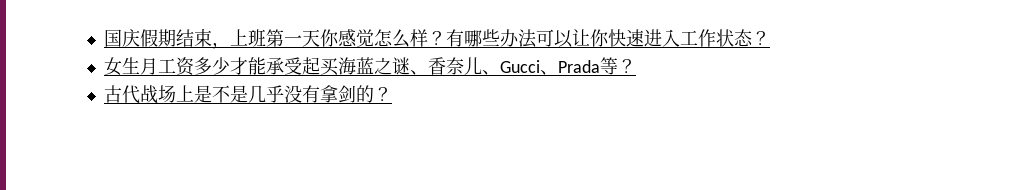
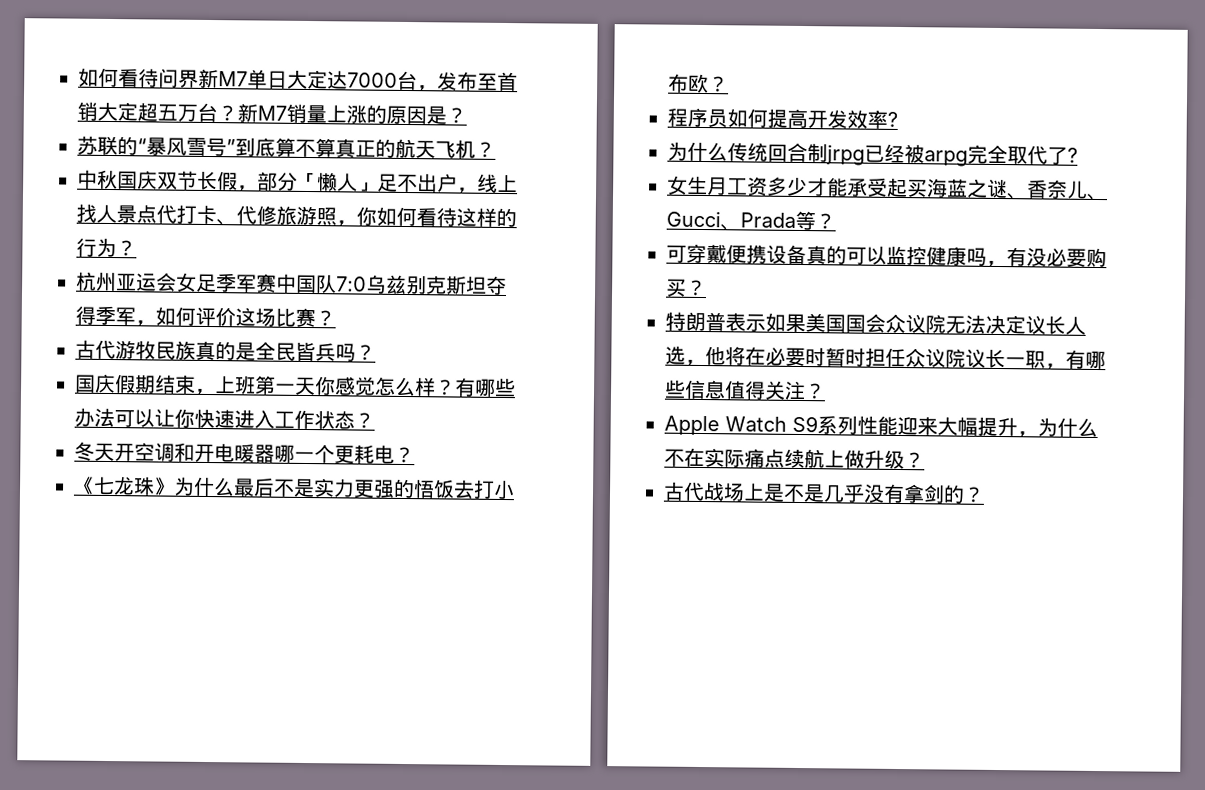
+ 如何看待问界新M7单日大定达7000台，发布至首销大定超五万台？新M7销量上涨的原因是？
+ 苏联的“暴风雪号”到底算不算真正的航天飞机？
+ 中秋国庆双节长假，部分「懒人」足不出户，线上找人景点代打卡、代修旅游照，你如何看待这样的行为？
+ 杭州亚运会女足季军赛中国队7:0乌兹别克斯坦夺得季军，如何评价这场比赛？
+ 古代游牧民族真的是全民皆兵吗？
+ 冬天开空调和开电暖器哪一个更耗电？
+ 《七龙珠》为什么最后不是实力更强的悟饭去打小布欧？
+ 程序员如何提高开发效率?
+ 为什么传统回合制jrpg已经被arpg完全取代了?
+ 可穿戴便携设备真的可以监控健康吗，有没必要购买？
+ 特朗普表示如果美国国会众议院无法决定议长人选，他将在必要时暂时担任众议院议长一职，有哪些信息值得关注？
+ Apple Watch S9系列性能迎来大幅提升，为什么不在实际痛点续航上做升级？

